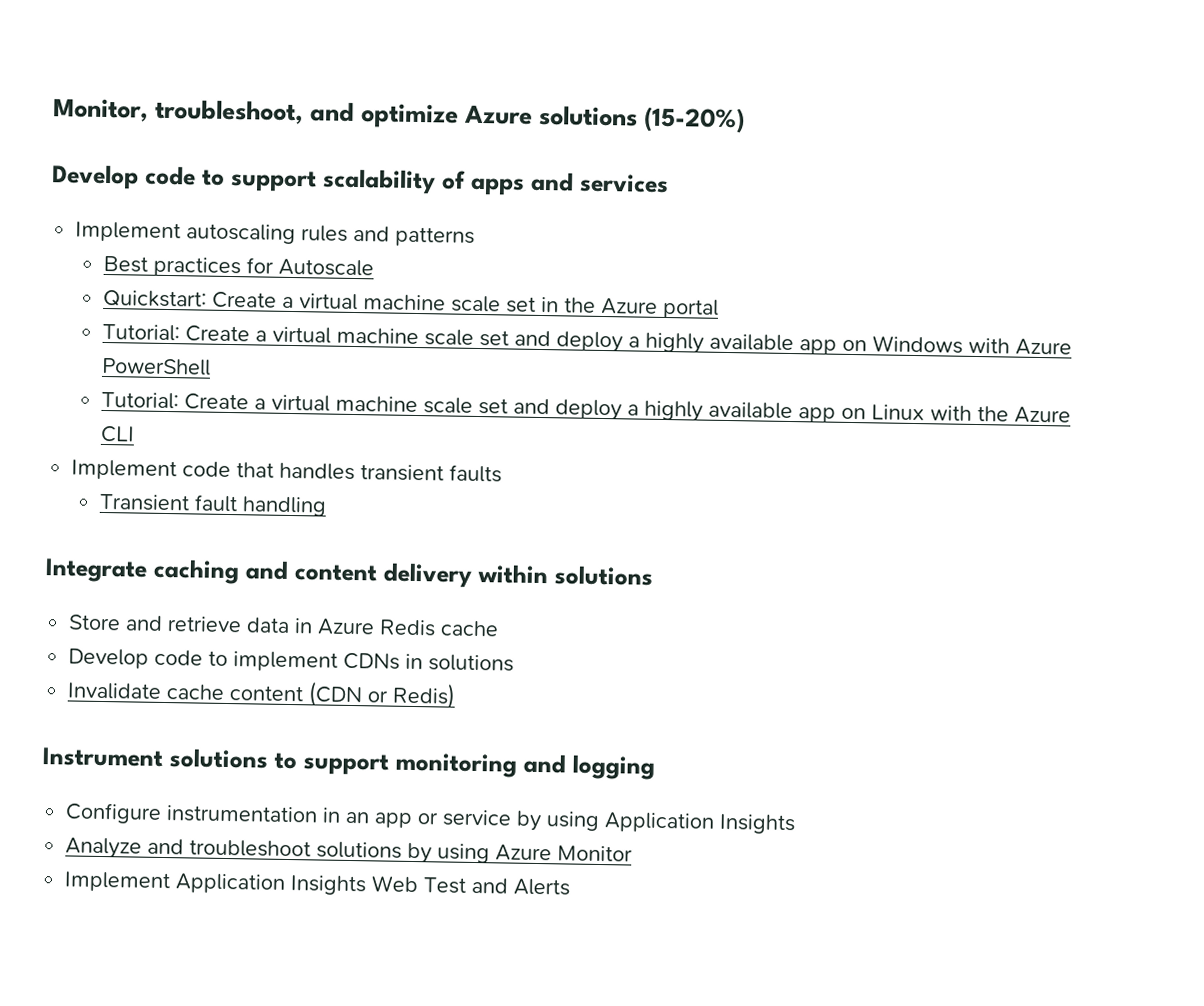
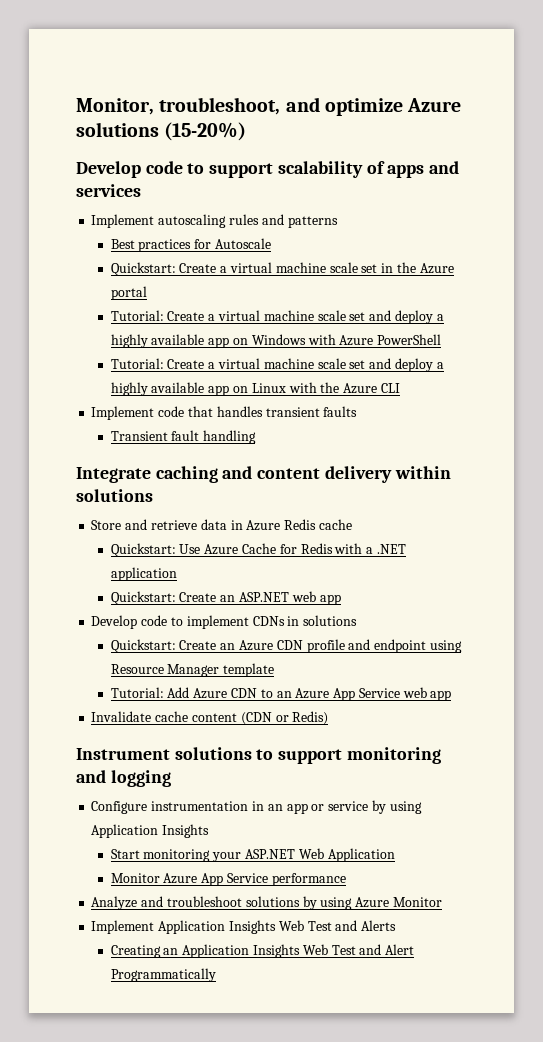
+ Quickstart: Use Azure Cache for Redis with a .NET application
+ Quickstart: Create an ASP.NET web app
+ Quickstart: Create an Azure CDN profile and endpoint using Resource Manager template
+ Tutorial: Add Azure CDN to an Azure App Service web app
+ Start monitoring your ASP.NET Web Application
+ Monitor Azure App Service performance
+ Creating an Application Insights Web Test and Alert Programmatically

